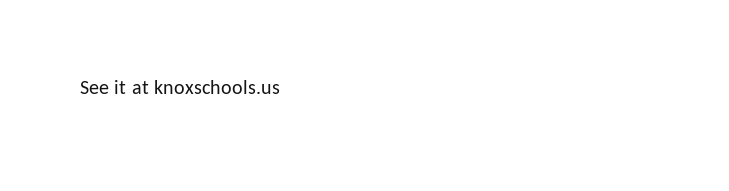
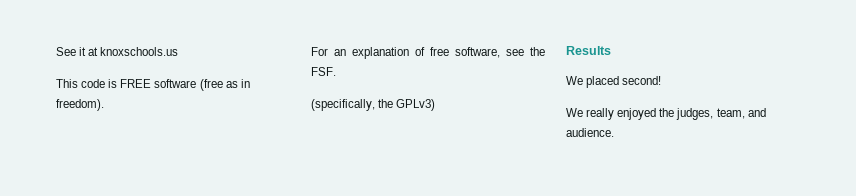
+ This code is FREE software (free as in freedom).
+ For an explanation of free software, see the FSF.
+ (specifically, the GPLv3)
+ Results
+ We placed second!
+ We really enjoyed the judges, team, and audience.

